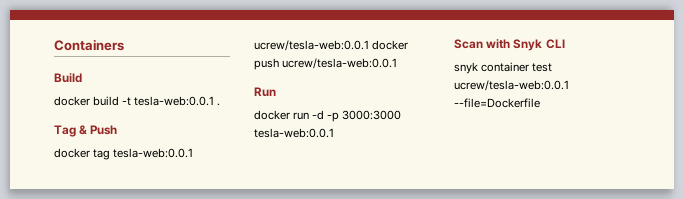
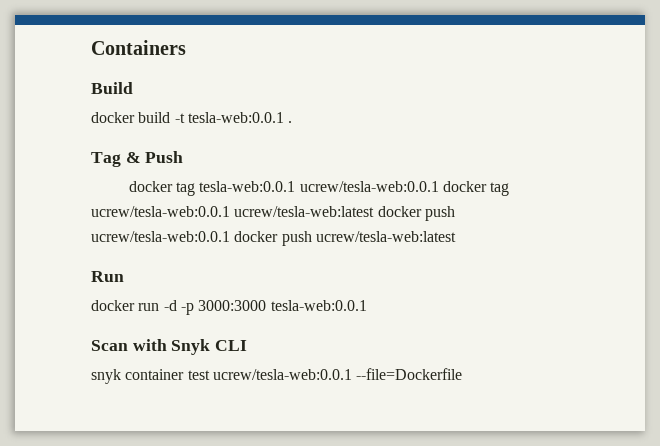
- docker tag tesla-web:0.0.1 ucrew/tesla-web:0.0.1 docker push ucrew/tesla-web:0.0.1
+ docker tag tesla-web:0.0.1 ucrew/tesla-web:0.0.1 docker tag ucrew/tesla-web:0.0.1 ucrew/tesla-web:latest docker push ucrew/tesla-web:0.0.1 docker push ucrew/tesla-web:latest

